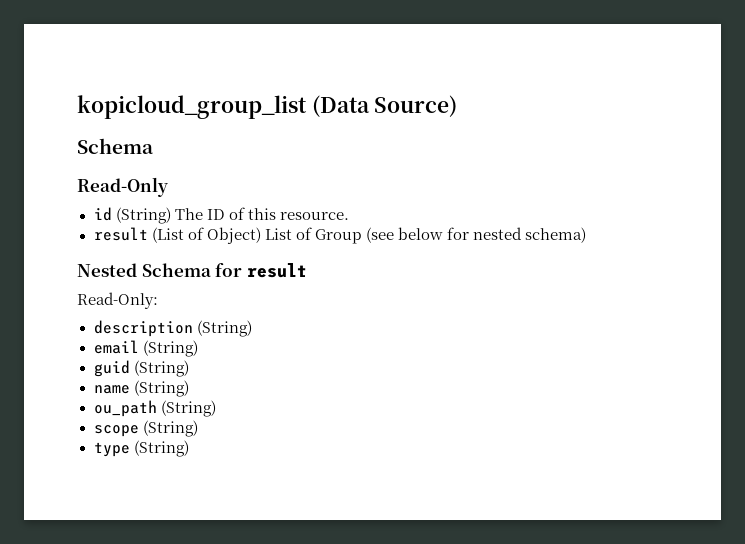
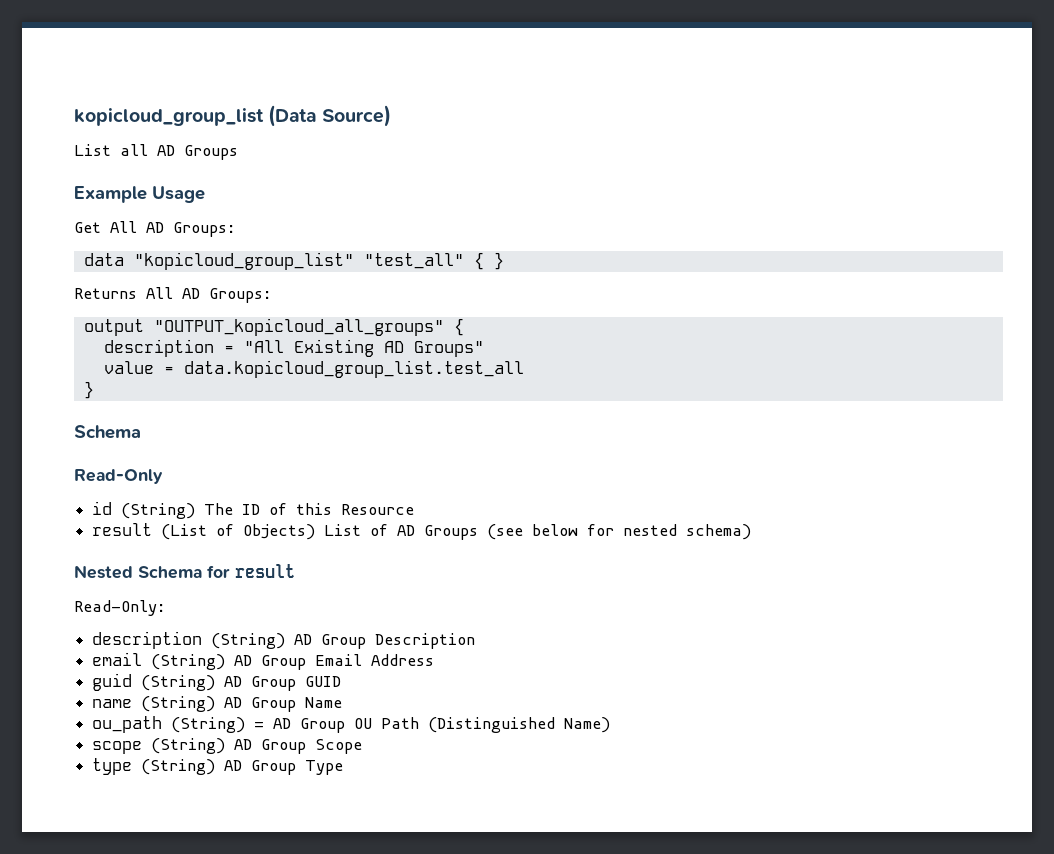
+ List all AD Groups
+ Example Usage
+ Get All AD Groups:
+ data "kopicloud_group_list" "test_all" { }
+ Returns All AD Groups:
+ output "OUTPUT_kopicloud_all_groups" {
+ description = "All Existing AD Groups"
+ value = data.kopicloud_group_list.test_all
+ }
- id (String) The ID of this resource.
+ id (String) The ID of this Resource
- result (List of Object) List of Group (see below for nested schema)
+ result (List of Objects) List of AD Groups (see below for nested schema)
- description (String)
+ description (String) AD Group Description
- email (String)
+ email (String) AD Group Email Address
- guid (String)
+ guid (String) AD Group GUID
- name (String)
+ name (String) AD Group Name
- ou_path (String)
+ ou_path (String) = AD Group OU Path (Distinguished Name)
- scope (String)
+ scope (String) AD Group Scope
- type (String)
+ type (String) AD Group Type

